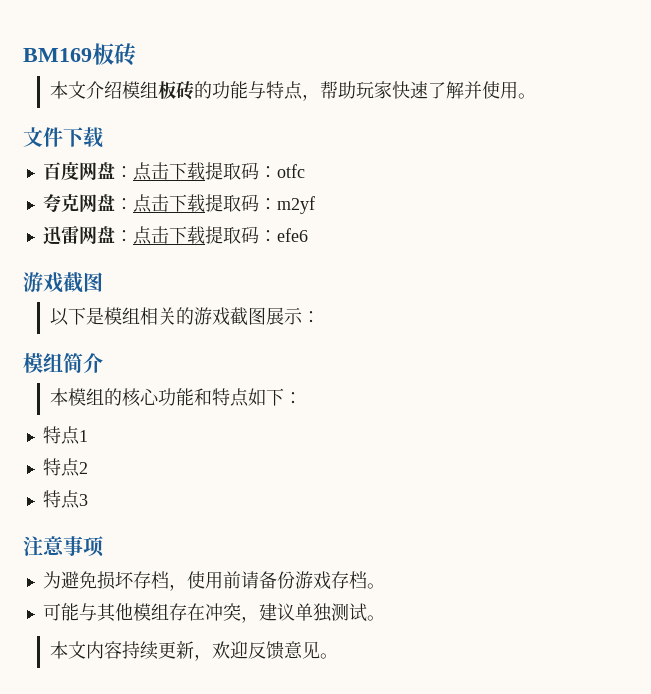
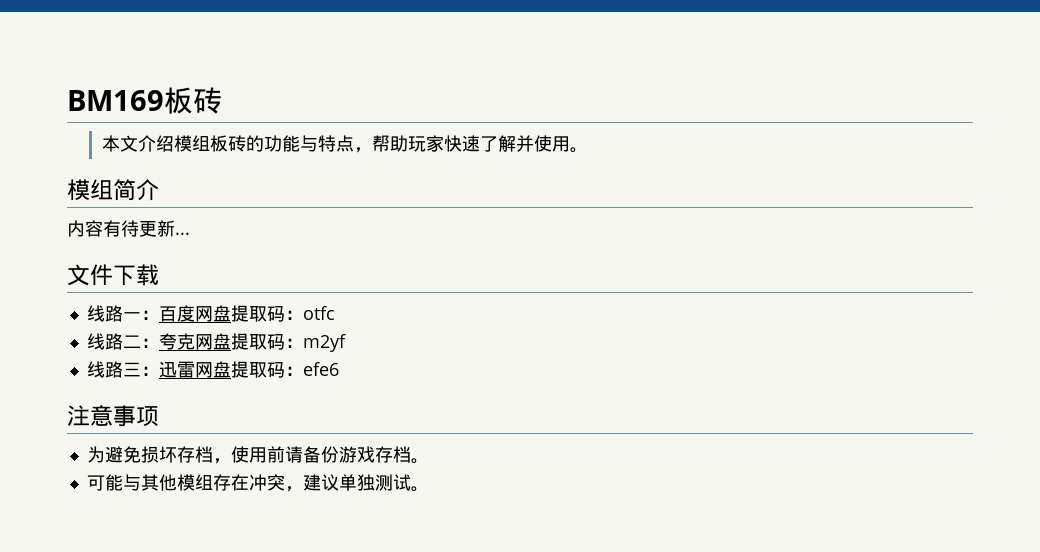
+ 模组简介
+ 内容有待更新...
  文件下载
- 百度网盘：点击下载提取码：otfc
+ 线路一：百度网盘提取码：otfc
- 夸克网盘：点击下载提取码：m2yf
+ 线路二：夸克网盘提取码：m2yf
- 迅雷网盘：点击下载提取码：efe6
- 游戏截图
- 以下是模组相关的游戏截图展示：
- 模组简介
- 本模组的核心功能和特点如下：
- 特点1
- 特点2
- 特点3
+ 线路三：迅雷网盘提取码：efe6
- 本文内容持续更新，欢迎反馈意见。

